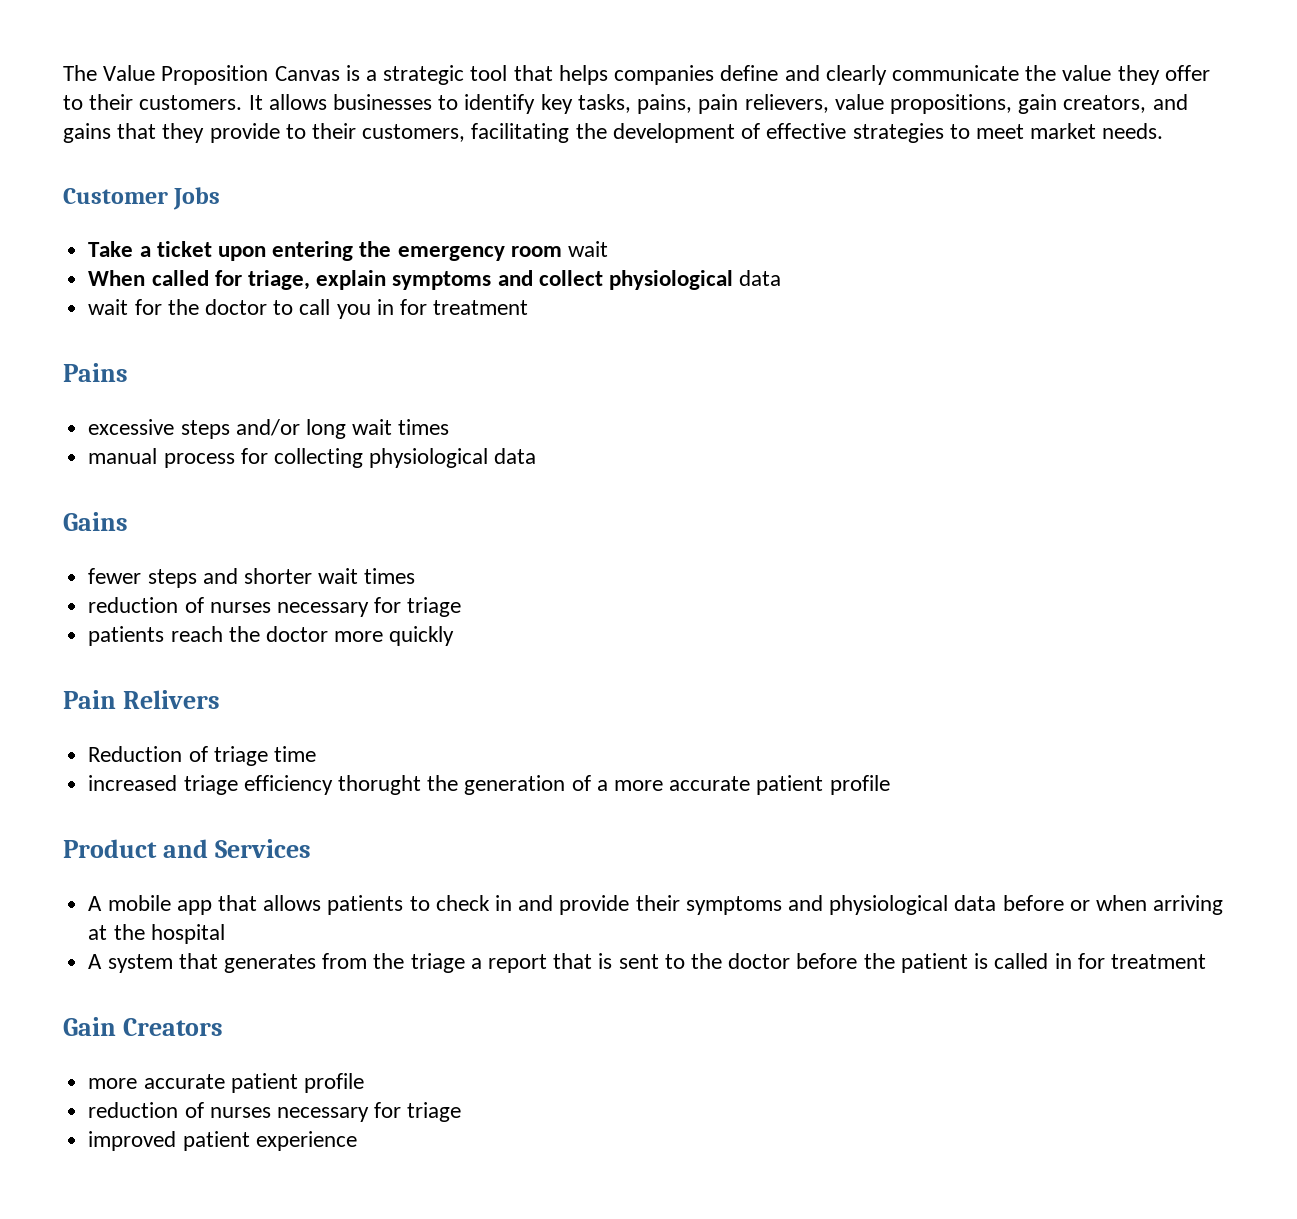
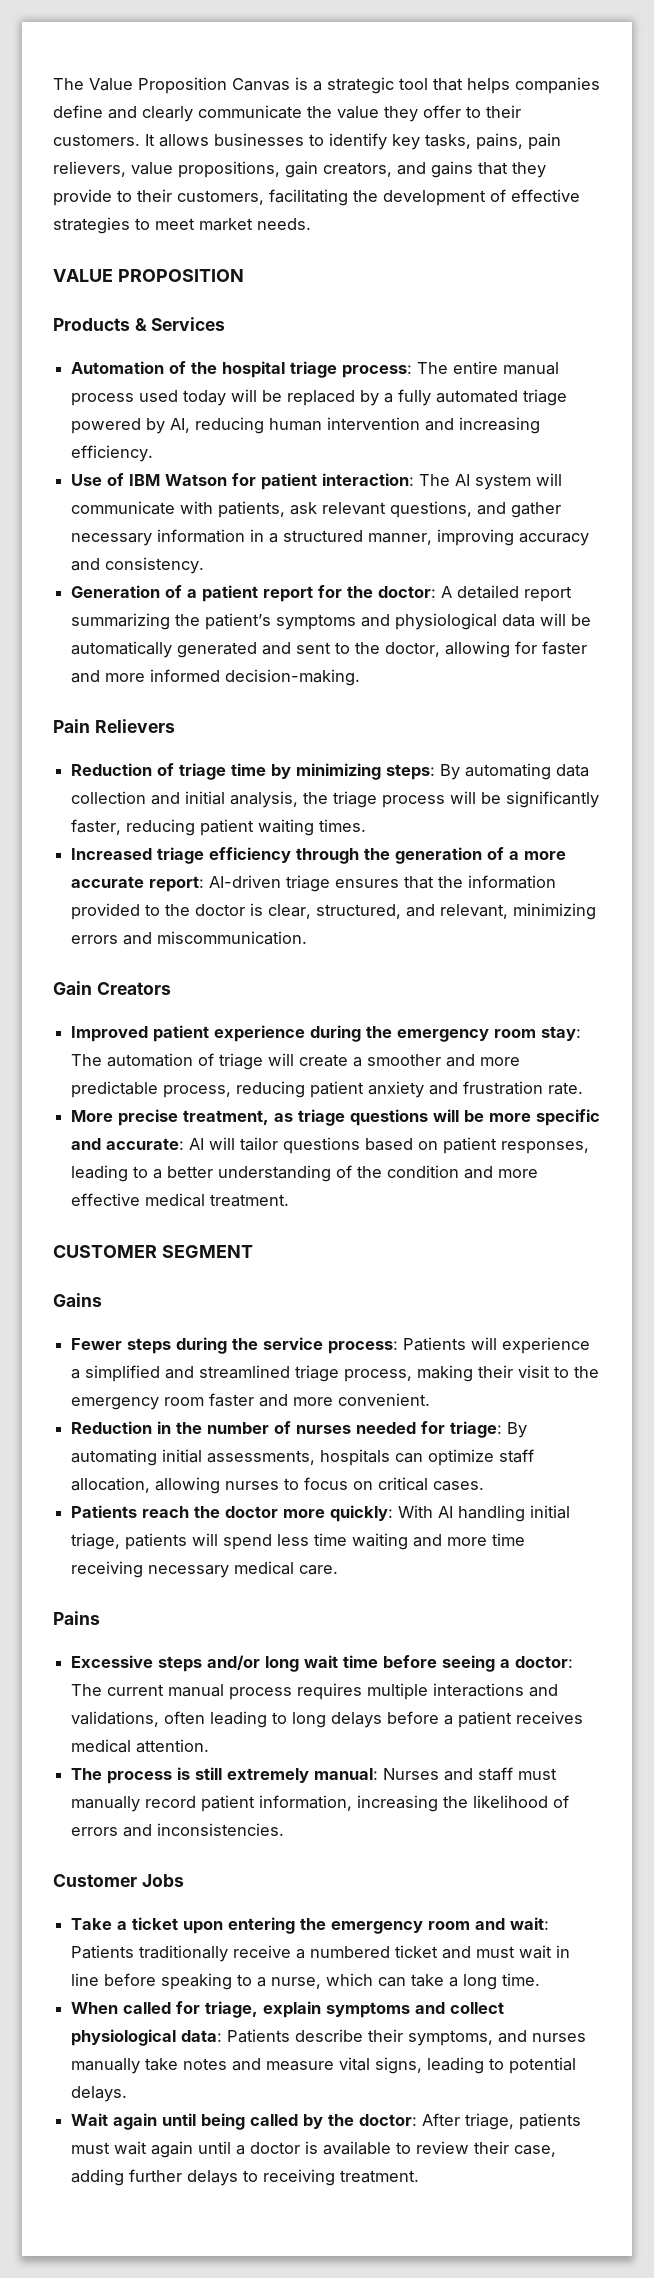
+ VALUE PROPOSITION
+ Products & Services
+ Automation of the hospital triage process: The entire manual process used today will be replaced by a fully automated triage powered by AI, reducing human intervention and increasing efficiency.
+ Use of IBM Watson for patient interaction: The AI system will communicate with patients, ask relevant questions, and gather necessary information in a structured manner, improving accuracy and consistency.
+ Generation of a patient report for the doctor: A detailed report summarizing the patient’s symptoms and physiological data will be automatically generated and sent to the doctor, allowing for faster and more informed decision-making.
+ Pain Relievers
+ Reduction of triage time by minimizing steps: By automating data collection and initial analysis, the triage process will be significantly faster, reducing patient waiting times.
+ Increased triage efficiency through the generation of a more accurate report: AI-driven triage ensures that the information provided to the doctor is clear, structured, and relevant, minimizing errors and miscommunication.
+ Gain Creators
+ Improved patient experience during the emergency room stay: The automation of triage will create a smoother and more predictable process, reducing patient anxiety and frustration rate.
+ More precise treatment, as triage questions will be more specific and accurate: AI will tailor questions based on patient responses, leading to a better understanding of the condition and more effective medical treatment.
+ CUSTOMER SEGMENT
+ Gains
+ Fewer steps during the service process: Patients will experience a simplified and streamlined triage process, making their visit to the emergency room faster and more convenient.
+ Reduction in the number of nurses needed for triage: By automating initial assessments, hospitals can optimize staff allocation, allowing nurses to focus on critical cases.
+ Patients reach the doctor more quickly: With AI handling initial triage, patients will spend less time waiting and more time receiving necessary medical care.
+ Pains
+ Excessive steps and/or long wait time before seeing a doctor: The current manual process requires multiple interactions and validations, often leading to long delays before a patient receives medical attention.
+ The process is still extremely manual: Nurses and staff must manually record patient information, increasing the likelihood of errors and inconsistencies.
- Take a ticket upon entering the emergency room wait
+ Take a ticket upon entering the emergency room and wait: Patients traditionally receive a numbered ticket and must wait in line before speaking to a nurse, which can take a long time.
- When called for triage, explain symptoms and collect physiological data
- wait for the doctor to call you in for treatment
- Pains
- excessive steps and/or long wait times
- manual process for collecting physiological data
- Gains
- fewer steps and shorter wait times
- reduction of nurses necessary for triage
- patients reach the doctor more quickly
- Pain Relivers
- Reduction of triage time
- increased triage efficiency thorught the generation of a more accurate patient profile
- Product and Services
- A mobile app that allows patients to check in and provide their symptoms and physiological data before or when arriving at the hospital
- A system that generates from the triage a report that is sent to the doctor before the patient is called in for treatment
- Gain Creators
- more accurate patient profile
- reduction of nurses necessary for triage
- improved patient experience
+ When called for triage, explain symptoms and collect physiological data: Patients describe their symptoms, and nurses manually take notes and measure vital signs, leading to potential delays.
+ Wait again until being called by the doctor: After triage, patients must wait again until a doctor is available to review their case, adding further delays to receiving treatment.

